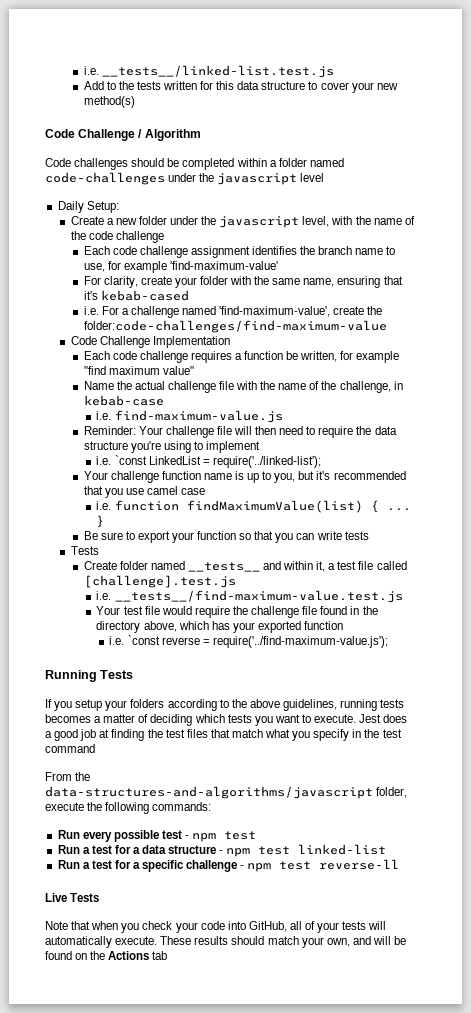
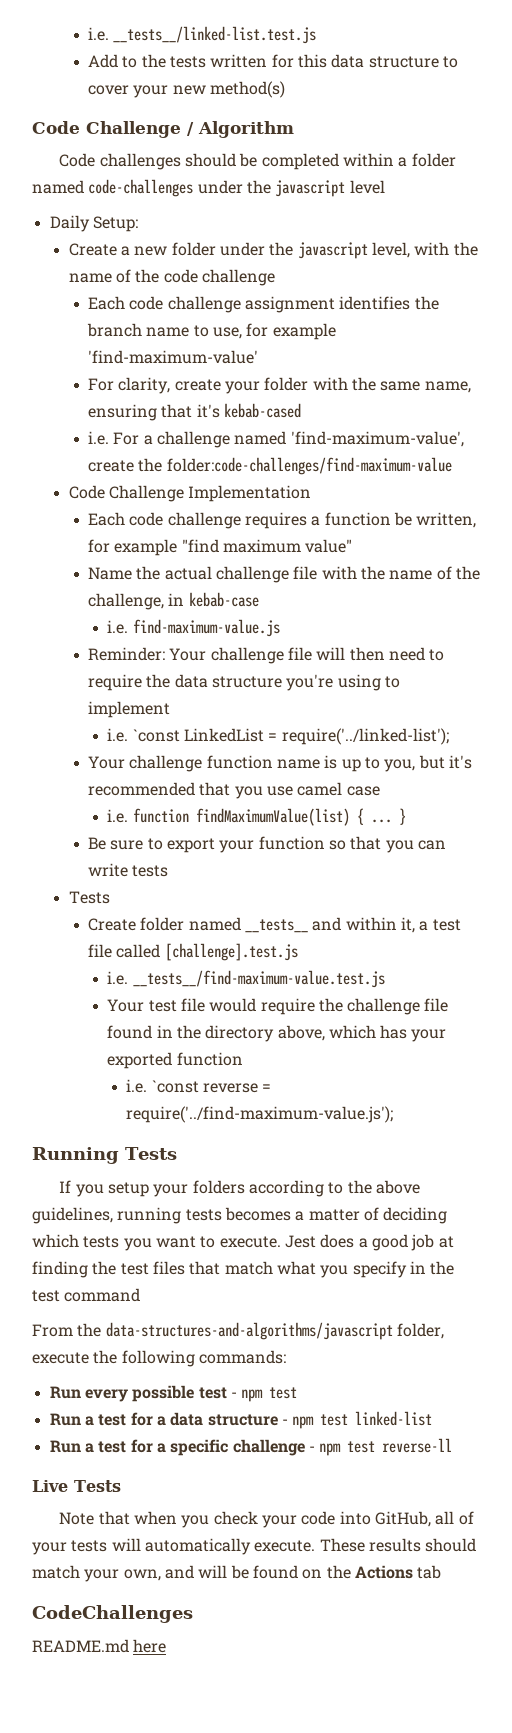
+ CodeChallenges
+ README.md here

